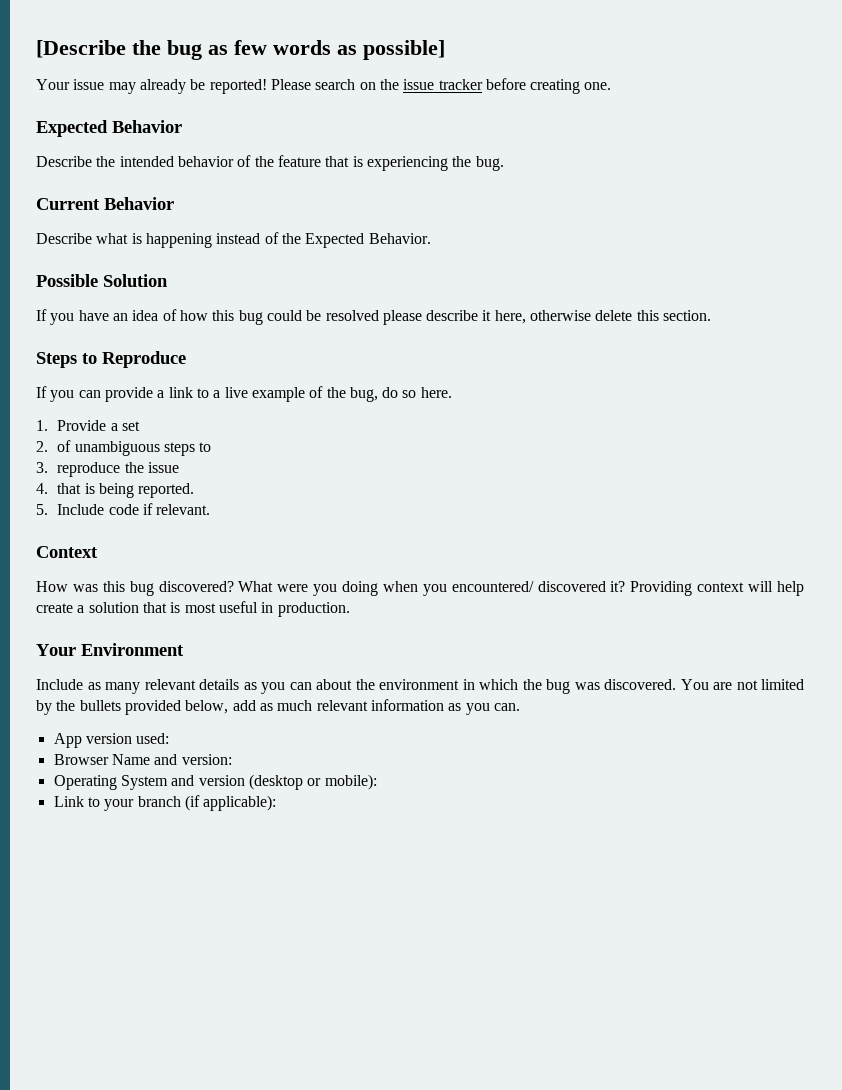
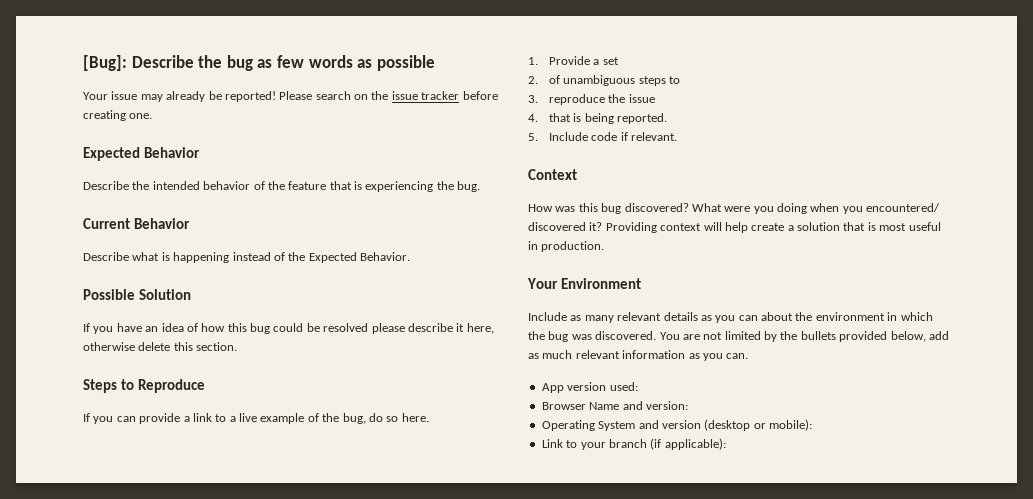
- [Describe the bug as few words as possible]
+ [Bug]: Describe the bug as few words as possible

